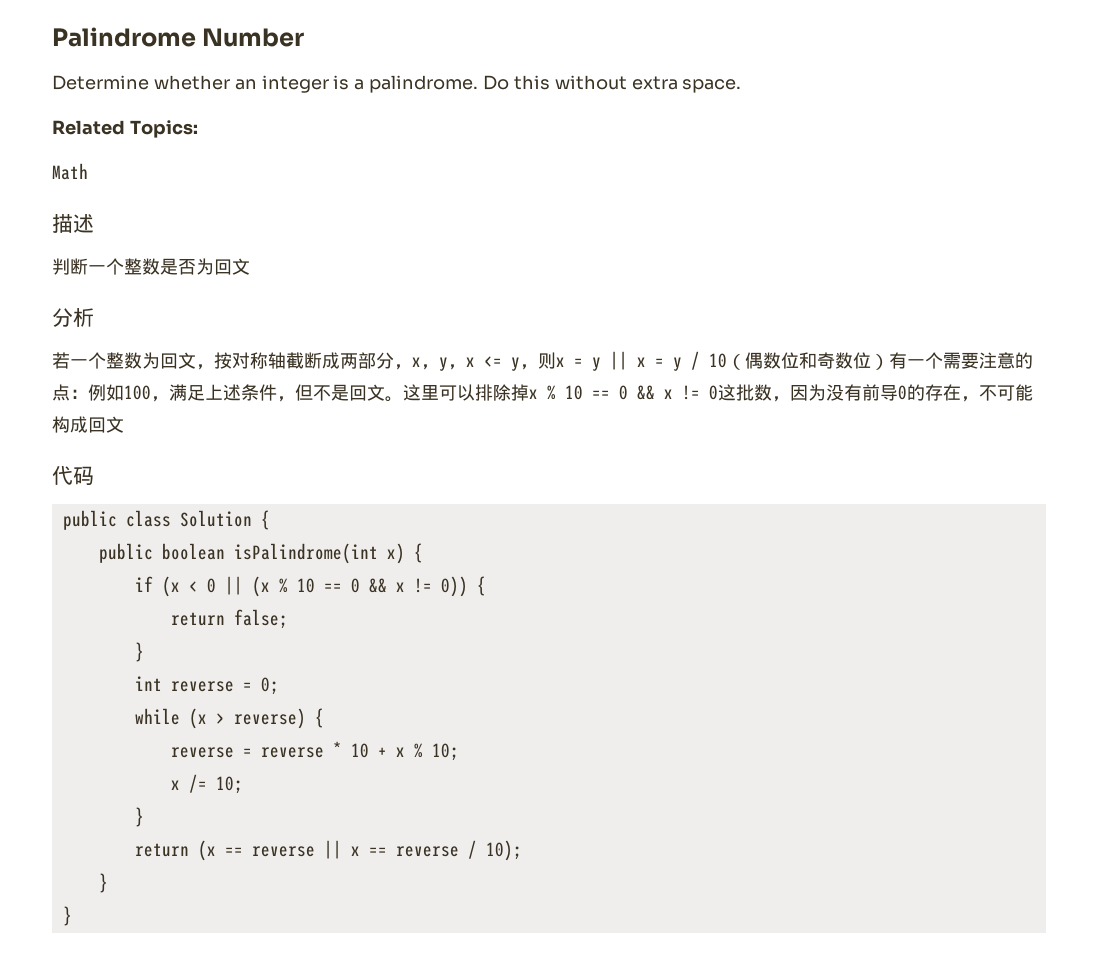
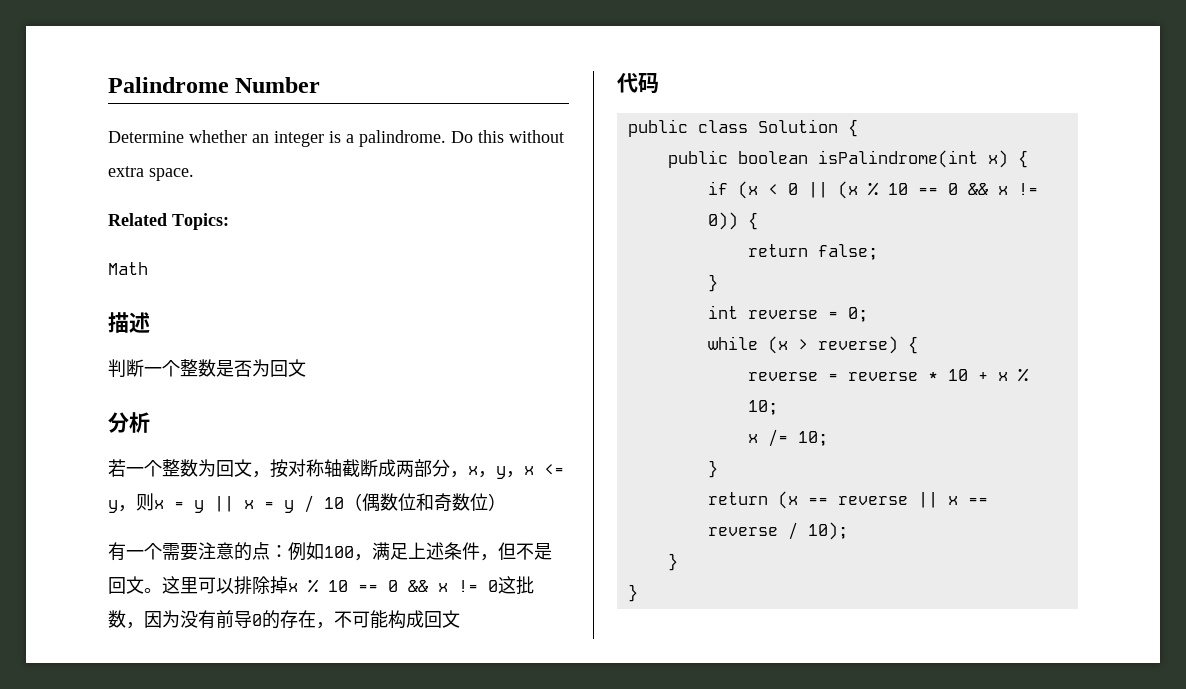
- 若一个整数为回文，按对称轴截断成两部分，x，y，x <= y，则x = y || x = y / 10（偶数位和奇数位）有一个需要注意的点：例如100，满足上述条件，但不是回文。
+ 若一个整数为回文，按对称轴截断成两部分，x，y，x <= y，则x = y || x = y / 10（偶数位和奇数位）
+ 有一个需要注意的点：例如100，满足上述条件，但不是回文。

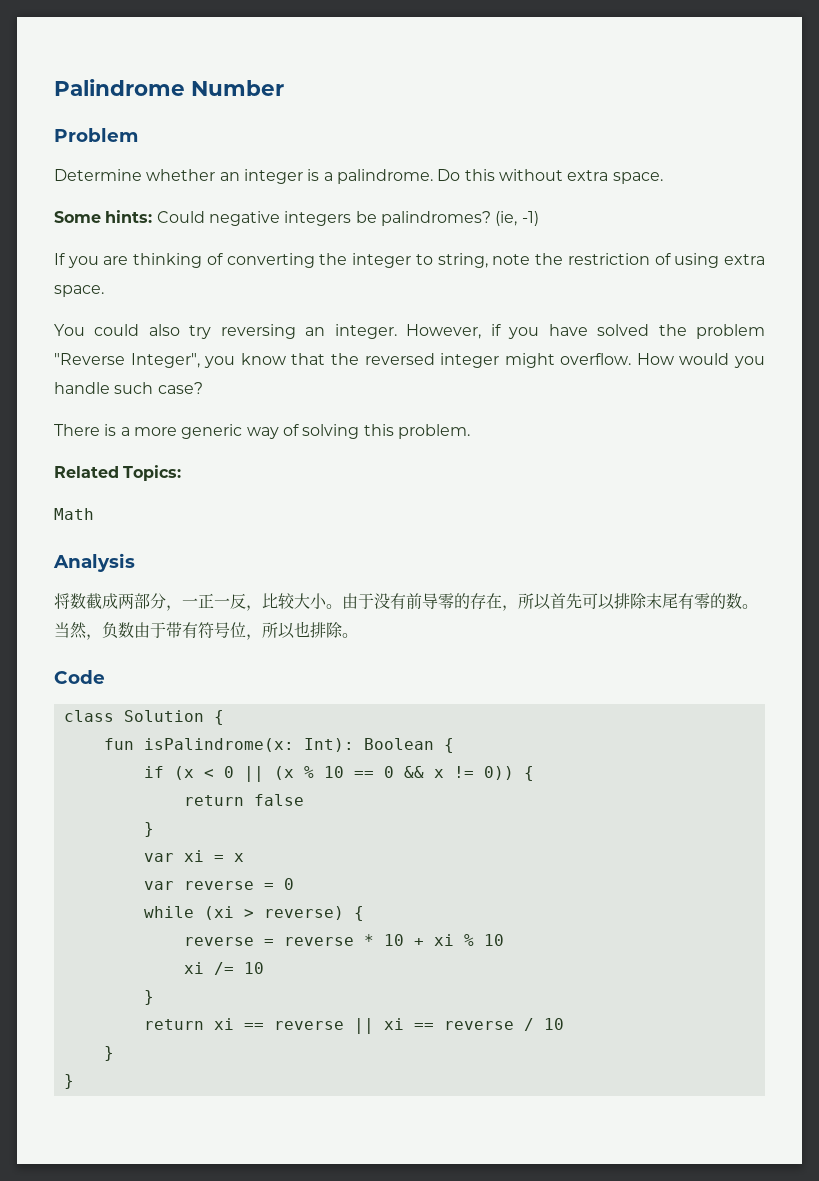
+ Problem
+ Some hints: Could negative integers be palindromes? (ie, -1)
+ If you are thinking of converting the integer to string, note the restriction of using extra space.
+ You could also try reversing an integer. However, if you have solved the problem "Reverse Integer", you know that the reversed integer might overflow. How would you handle such case?
+ There is a more generic way of solving this problem.
  Related Topics:
  Math
- 描述
- 判断一个整数是否为回文
- 分析
- 若一个整数为回文，按对称轴截断成两部分，x，y，x <= y，则x = y || x = y / 10（偶数位和奇数位）
- 有一个需要注意的点：例如100，满足上述条件，但不是回文。这里可以排除掉x % 10 == 0 && x != 0这批数，因为没有前导0的存在，不可能构成回文
- 代码
- public class Solution {
+ Analysis
+ 将数截成两部分，一正一反，比较大小。由于没有前导零的存在，所以首先可以排除末尾有零的数。当然，负数由于带有符号位，所以也排除。
+ Code
+ class Solution {
- public boolean isPalindrome(int x) {
+ fun isPalindrome(x: Int): Boolean {
- return false;
+ return false
  }
- int reverse = 0;
+ var xi = x
+ var reverse = 0
- while (x > reverse) {
+ while (xi > reverse) {
- reverse = reverse * 10 + x % 10;
- x /= 10;
+ reverse = reverse * 10 + xi % 10
+ xi /= 10
- return (x == reverse || x == reverse / 10);
+ return xi == reverse || xi == reverse / 10

